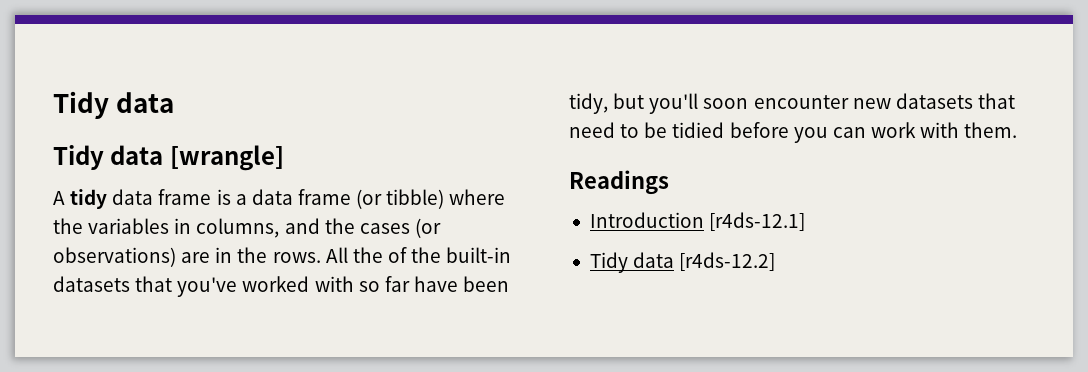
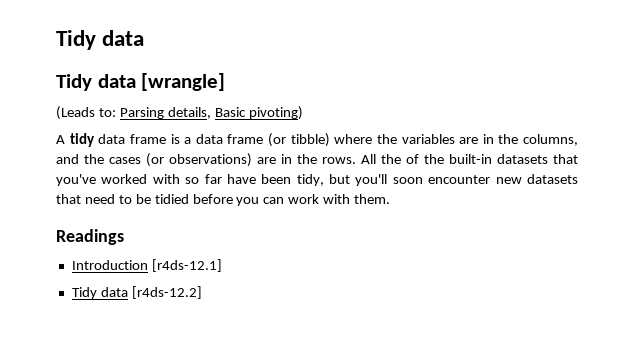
+ (Leads to: Parsing details, Basic pivoting)
- A tidy data frame is a data frame (or tibble) where the variables in columns, and the cases (or observations) are in the rows.
+ A tidy data frame is a data frame (or tibble) where the variables are in the columns, and the cases (or observations) are in the rows.

